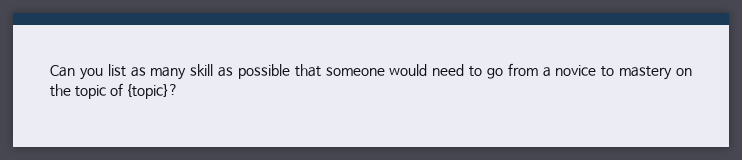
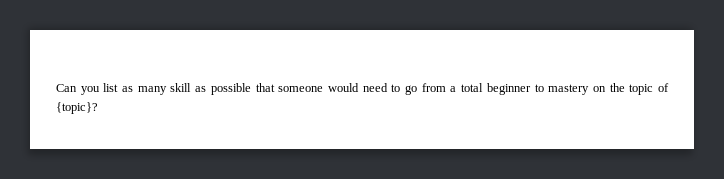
- Can you list as many skill as possible that someone would need to go from a novice to mastery on the topic of {topic}?
+ Can you list as many skill as possible that someone would need to go from a total beginner to mastery on the topic of {topic}?

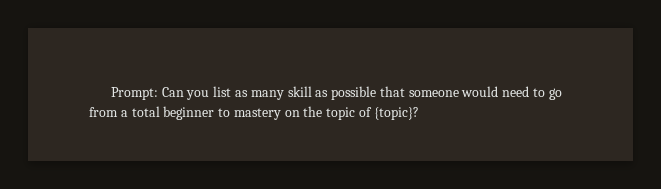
- Can you list as many skill as possible that someone would need to go from a total beginner to mastery on the topic of {topic}?
+ Prompt: Can you list as many skill as possible that someone would need to go from a total beginner to mastery on the topic of {topic}?

